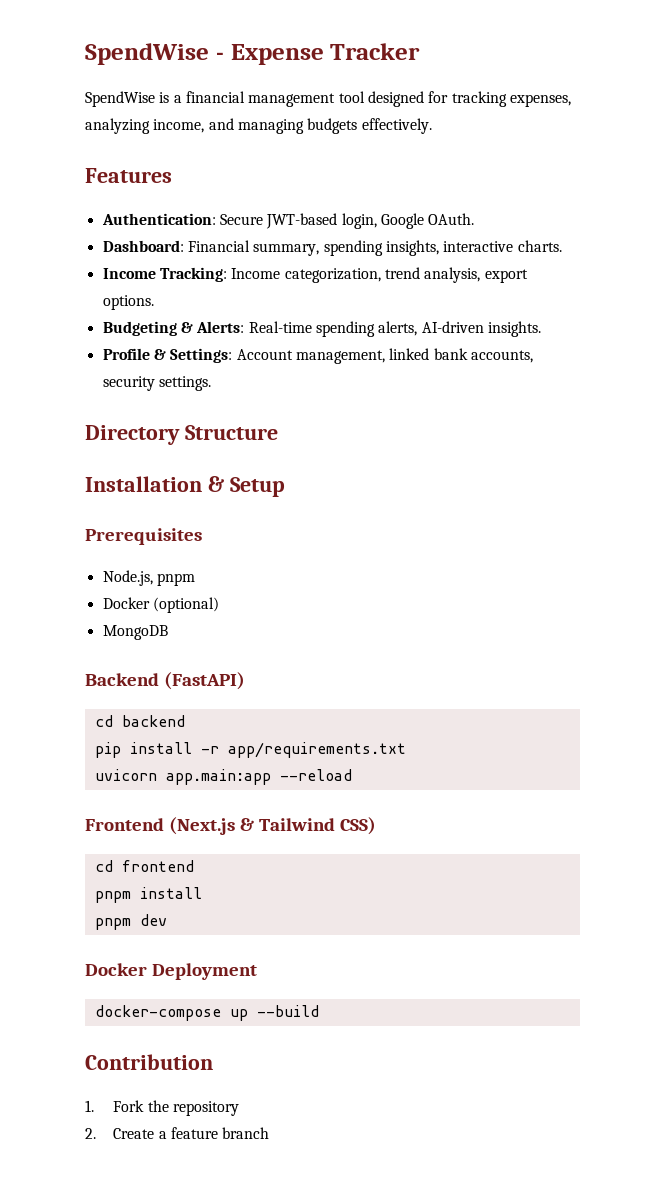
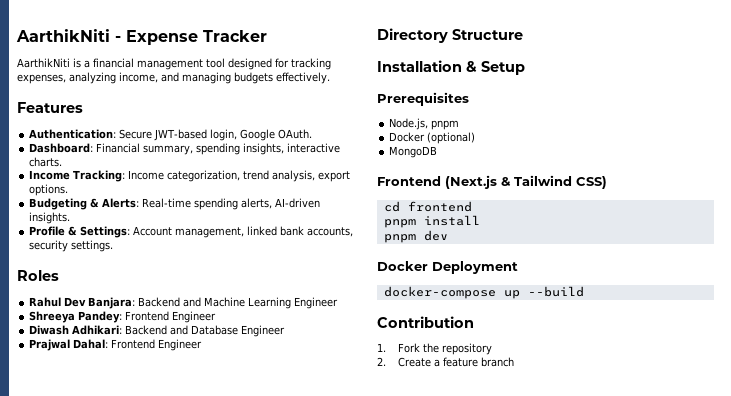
- SpendWise - Expense Tracker
+ AarthikNiti - Expense Tracker
- SpendWise is a financial management tool designed for tracking expenses, analyzing income, and managing budgets effectively.
+ AarthikNiti is a financial management tool designed for tracking expenses, analyzing income, and managing budgets effectively.
+ Roles
+ Rahul Dev Banjara: Backend and Machine Learning Engineer
+ Shreeya Pandey: Frontend Engineer
+ Diwash Adhikari: Backend and Database Engineer
+ Prajwal Dahal: Frontend Engineer
- Backend (FastAPI)
- cd backend
- pip install -r app/requirements.txt
- uvicorn app.main:app --reload

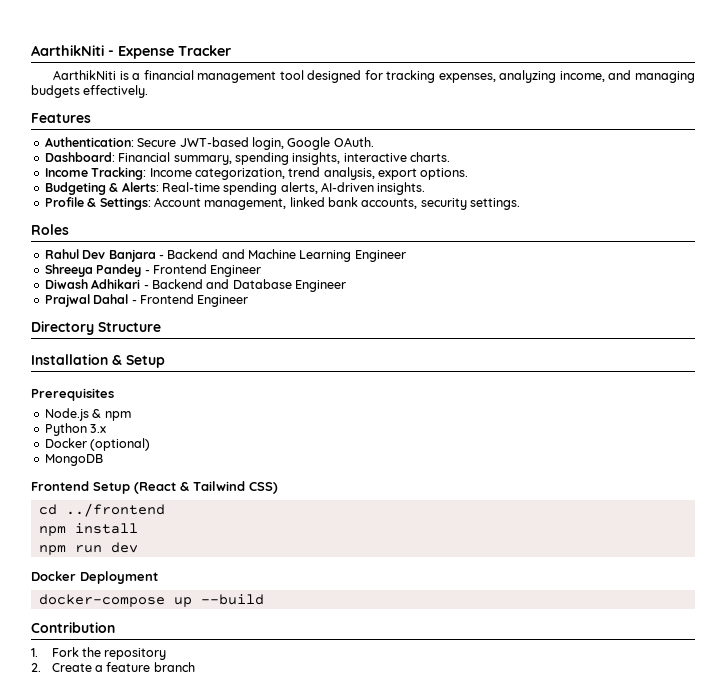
- Rahul Dev Banjara: Backend and Machine Learning Engineer
+ Rahul Dev Banjara - Backend and Machine Learning Engineer
- Shreeya Pandey: Frontend Engineer
+ Shreeya Pandey - Frontend Engineer
- Diwash Adhikari: Backend and Database Engineer
+ Diwash Adhikari - Backend and Database Engineer
- Prajwal Dahal: Frontend Engineer
+ Prajwal Dahal - Frontend Engineer
- Node.js, pnpm
+ Node.js & npm
+ Python 3.x
- Frontend (Next.js & Tailwind CSS)
+ Frontend Setup (React & Tailwind CSS)
- cd frontend
- pnpm install
+ cd ../frontend
+ npm install
- pnpm dev
+ npm run dev

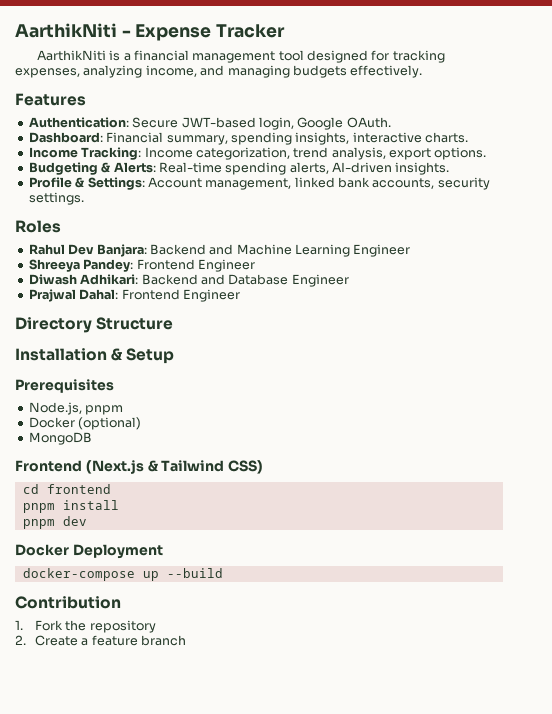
- Rahul Dev Banjara - Backend and Machine Learning Engineer
+ Rahul Dev Banjara: Backend and Machine Learning Engineer
- Shreeya Pandey - Frontend Engineer
+ Shreeya Pandey: Frontend Engineer
- Diwash Adhikari - Backend and Database Engineer
+ Diwash Adhikari: Backend and Database Engineer
- Prajwal Dahal - Frontend Engineer
+ Prajwal Dahal: Frontend Engineer
- Node.js & npm
- Python 3.x
+ Node.js, pnpm
- Frontend Setup (React & Tailwind CSS)
+ Frontend (Next.js & Tailwind CSS)
- cd ../frontend
- npm install
+ cd frontend
+ pnpm install
- npm run dev
+ pnpm dev

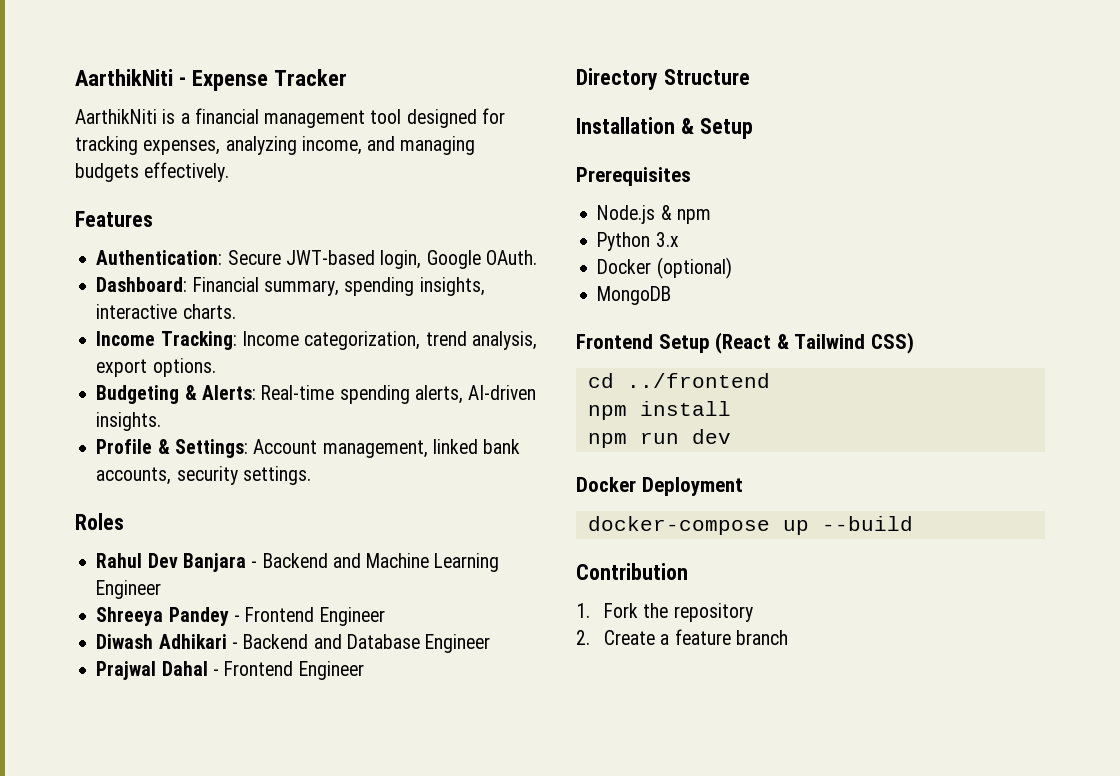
- Rahul Dev Banjara: Backend and Machine Learning Engineer
+ Rahul Dev Banjara - Backend and Machine Learning Engineer
- Shreeya Pandey: Frontend Engineer
+ Shreeya Pandey - Frontend Engineer
- Diwash Adhikari: Backend and Database Engineer
+ Diwash Adhikari - Backend and Database Engineer
- Prajwal Dahal: Frontend Engineer
+ Prajwal Dahal - Frontend Engineer
- Node.js, pnpm
+ Node.js & npm
+ Python 3.x
- Frontend (Next.js & Tailwind CSS)
+ Frontend Setup (React & Tailwind CSS)
- cd frontend
- pnpm install
+ cd ../frontend
+ npm install
- pnpm dev
+ npm run dev

